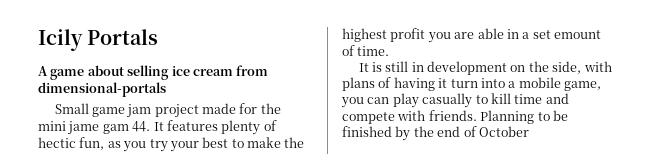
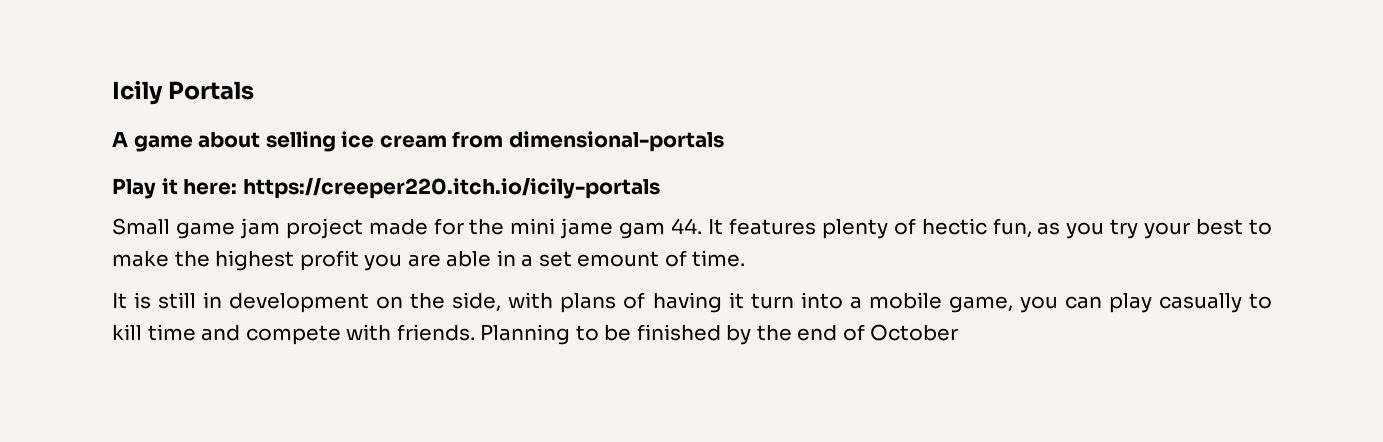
+ Play it here: https://creeper220.itch.io/icily-portals

